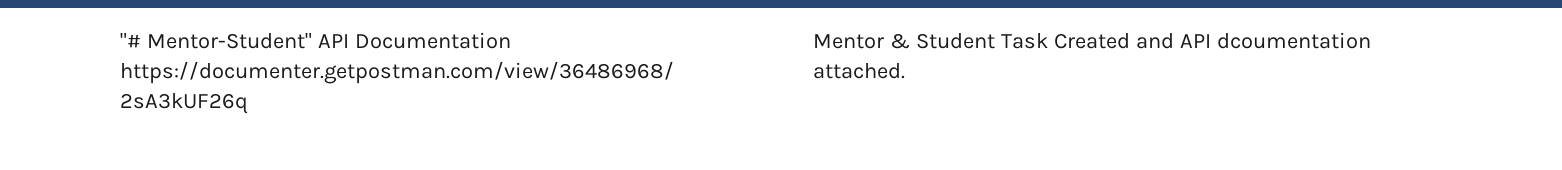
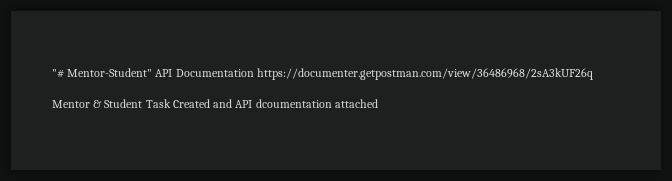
- Mentor & Student Task Created and API dcoumentation attached.
+ Mentor & Student Task Created and API dcoumentation attached

